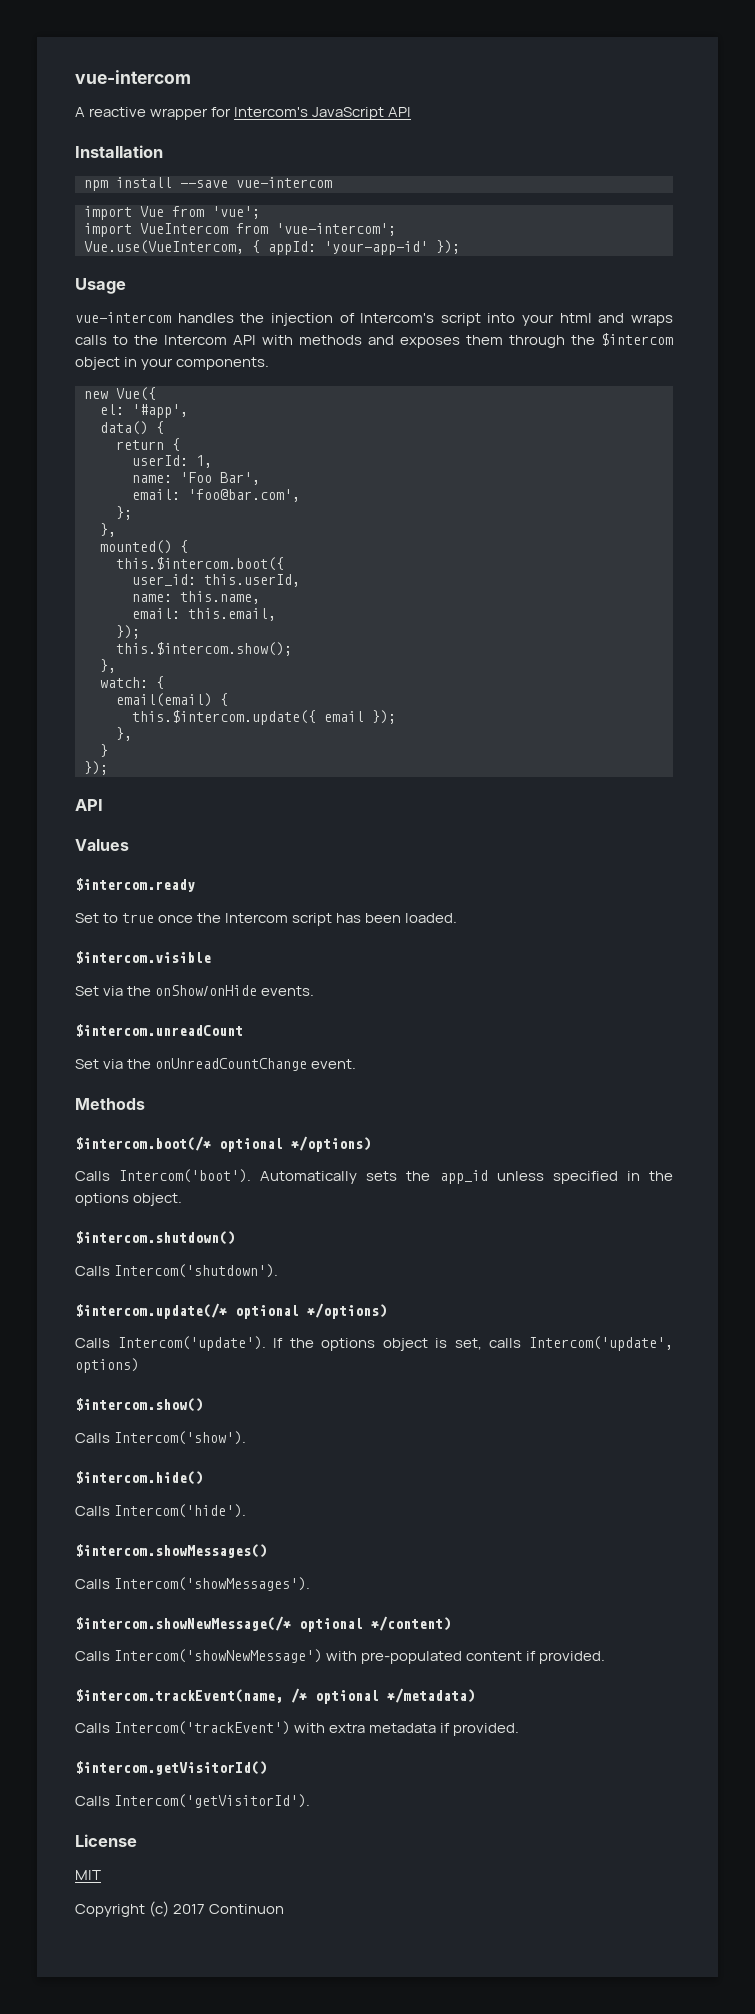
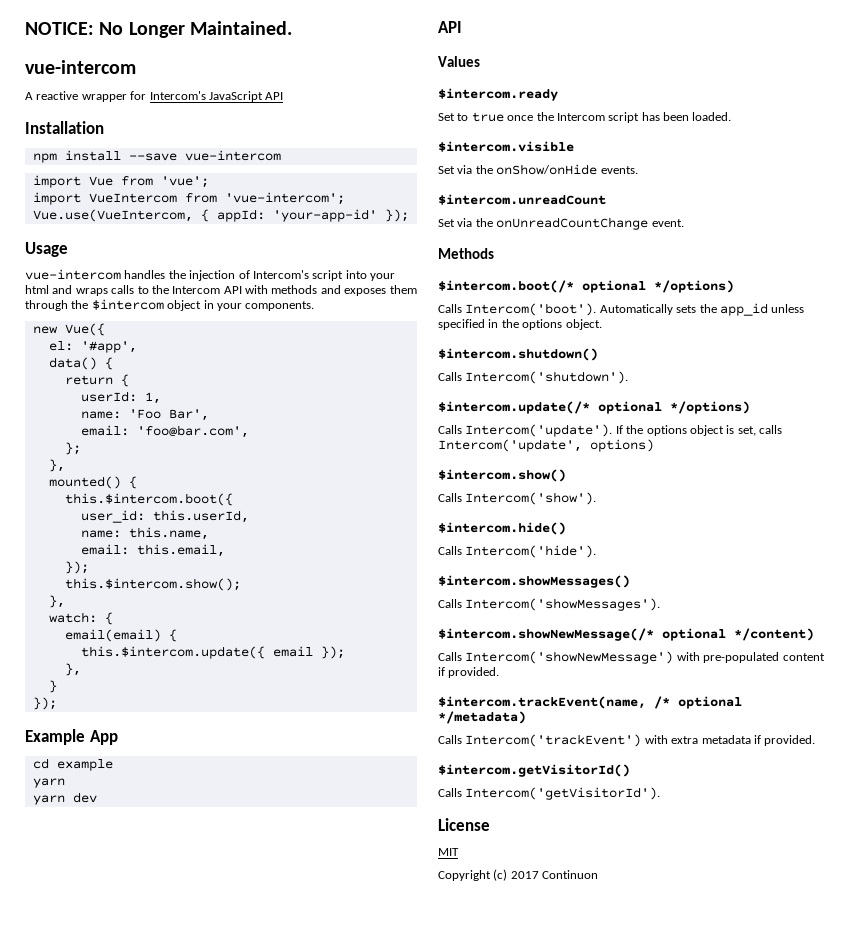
+ NOTICE: No Longer Maintained.
+ Example App
+ cd example
+ yarn
+ yarn dev

